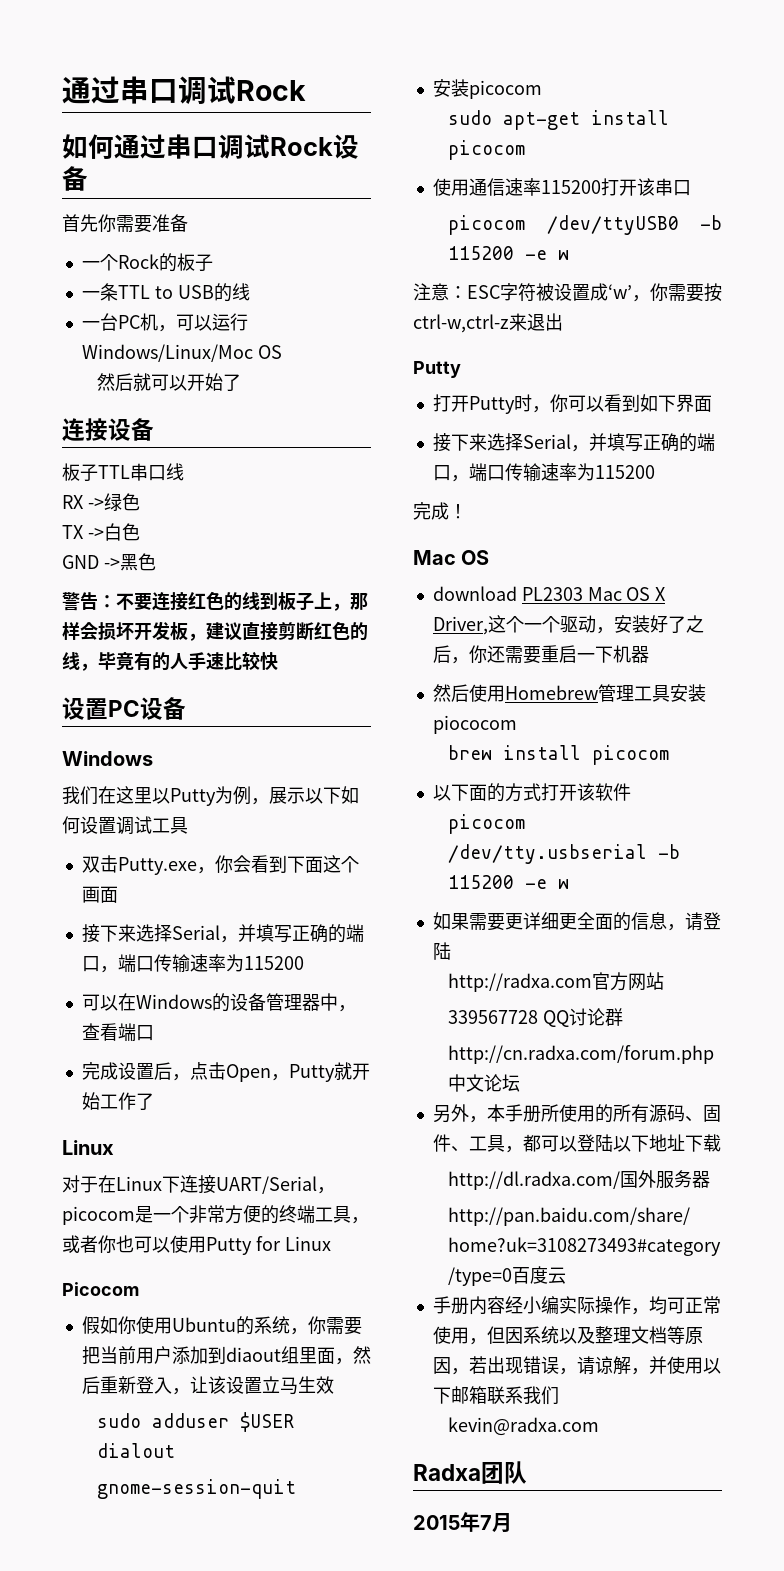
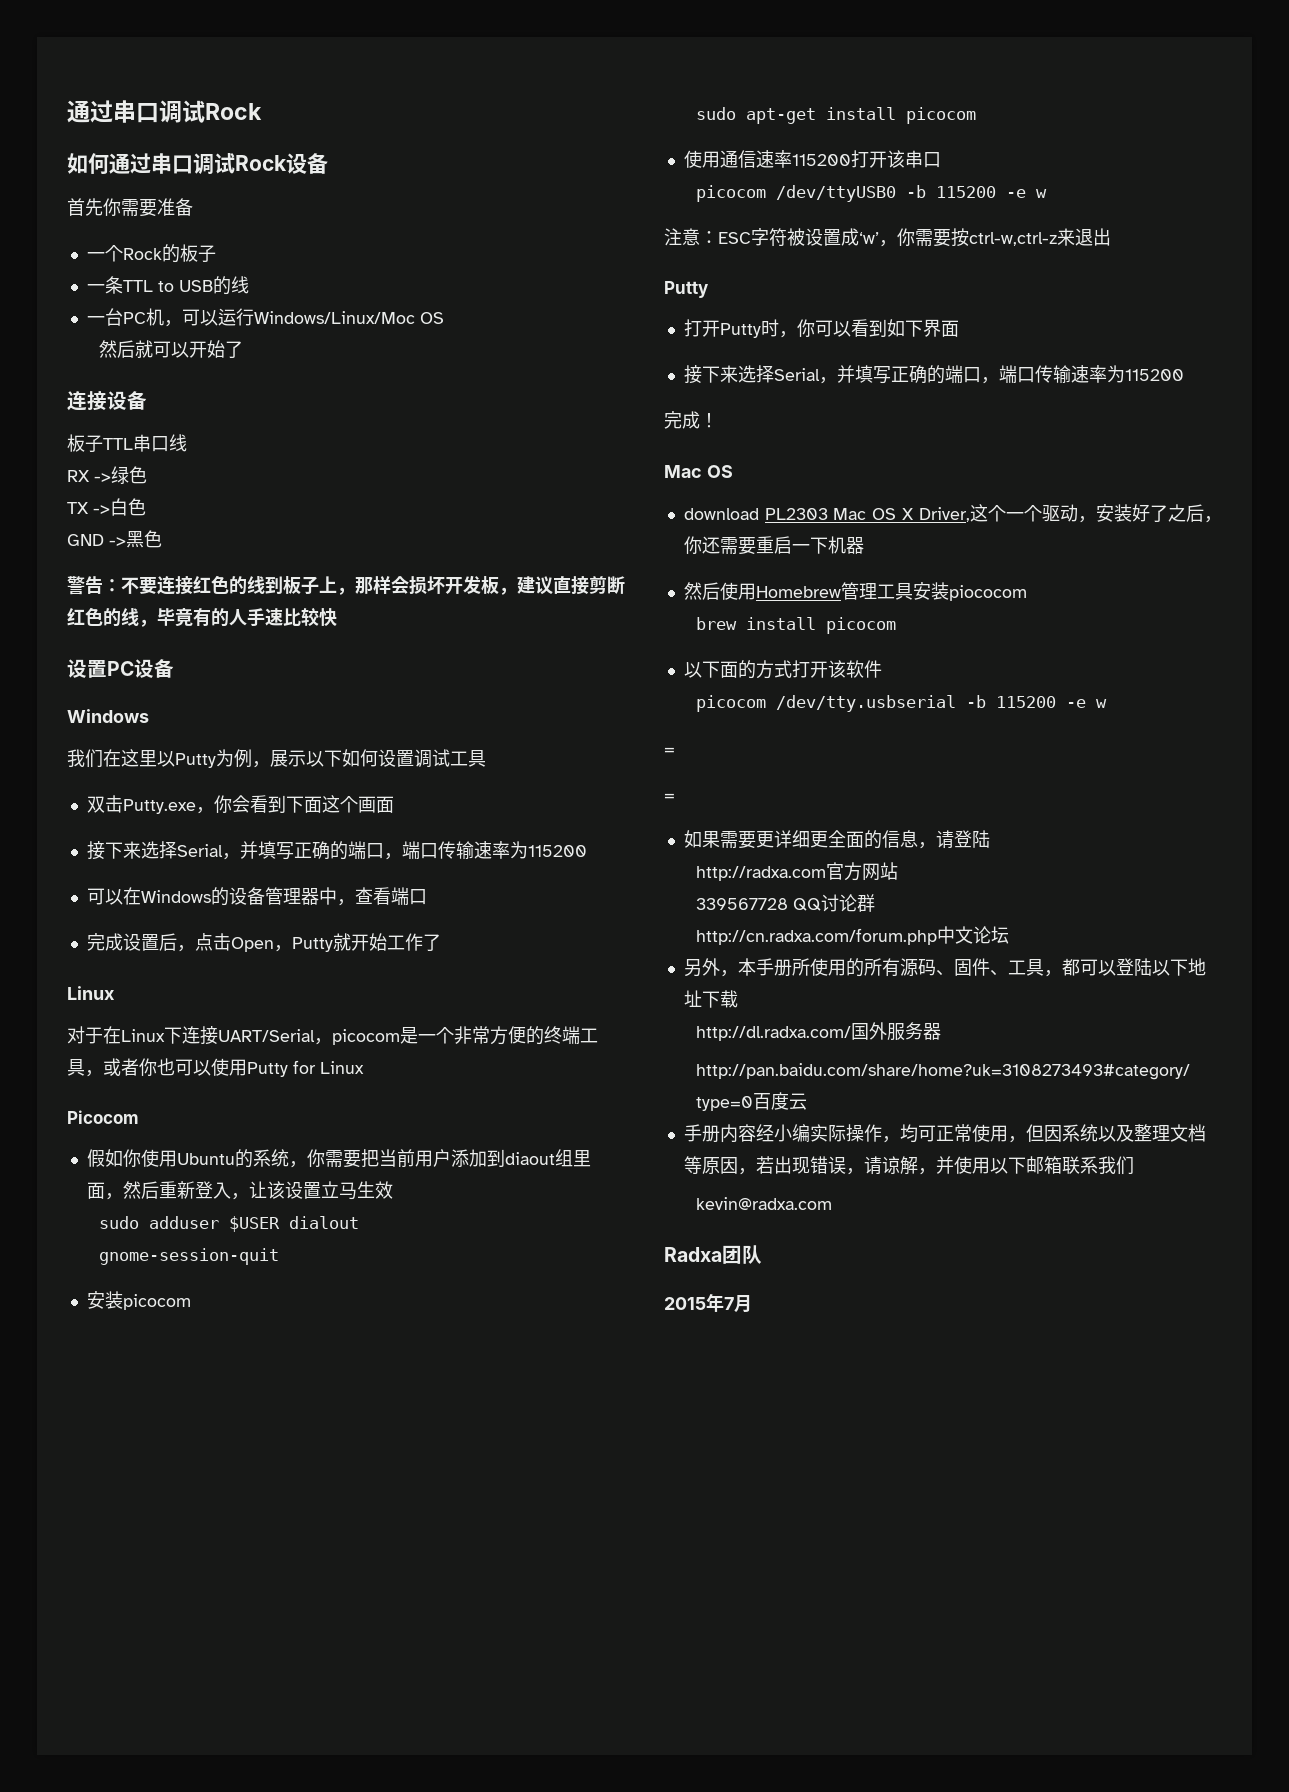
  picocom /dev/tty.usbserial -b 115200 -e w
+ =
+ =

